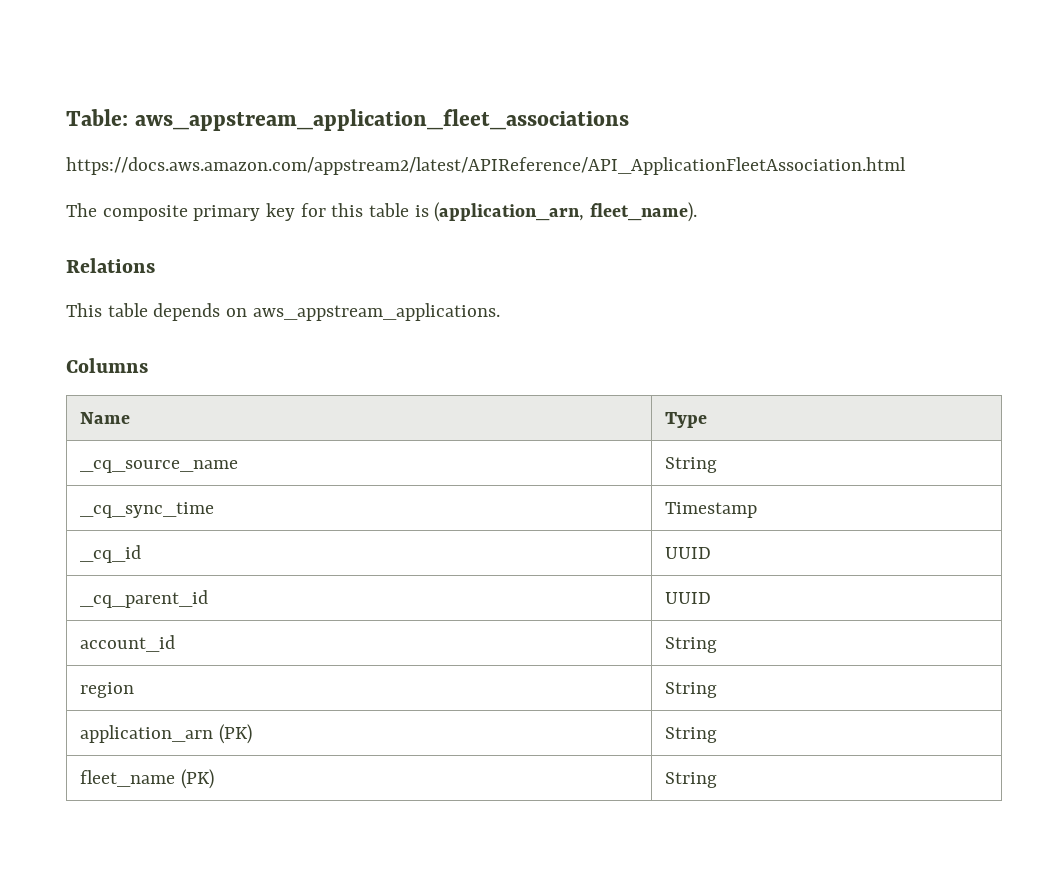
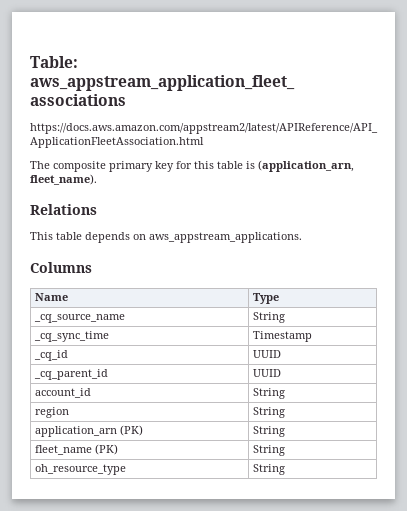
+ oh_resource_type | String

